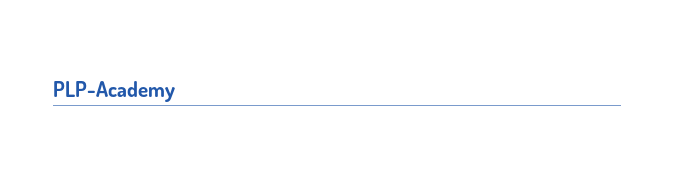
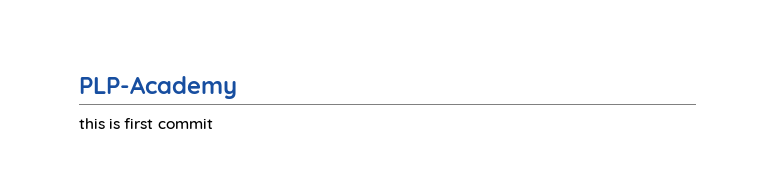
+ this is first commit

